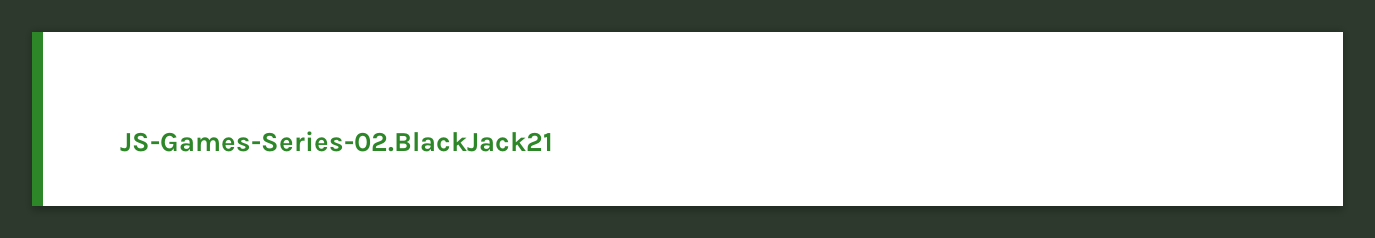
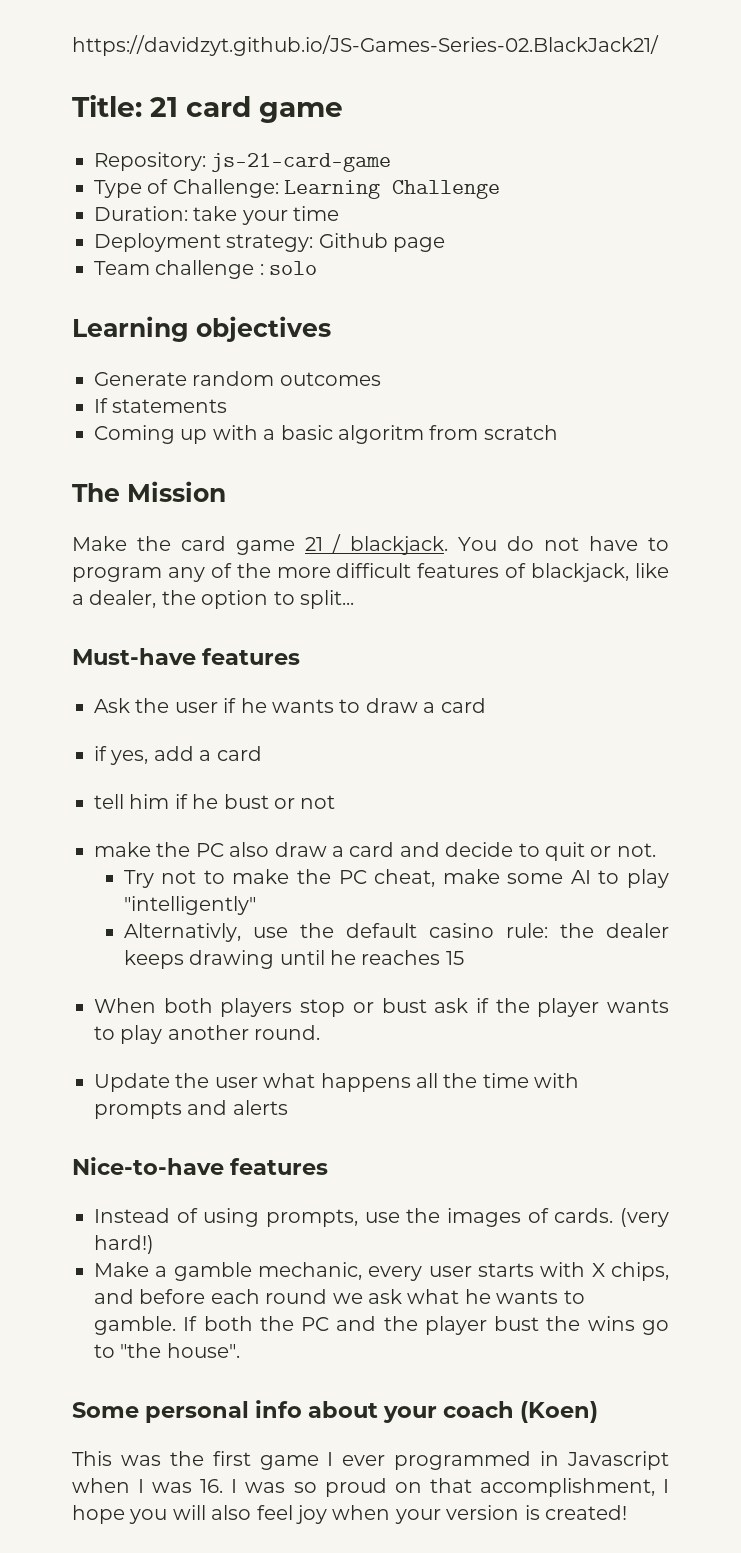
- JS-Games-Series-02.BlackJack21
+ https://davidzyt.github.io/JS-Games-Series-02.BlackJack21/
+ Title: 21 card game
+ Repository: js-21-card-game
+ Type of Challenge: Learning Challenge
+ Duration: take your time
+ Deployment strategy: Github page
+ Team challenge : solo
+ Learning objectives
+ Generate random outcomes
+ If statements
+ Coming up with a basic algoritm from scratch
+ The Mission
+ Make the card game 21 / blackjack. You do not have to program any of the more difficult features of blackjack, like a dealer, the option to split...
+ Must-have features
+ Ask the user if he wants to draw a card
+ if yes, add a card
+ tell him if he bust or not
+ make the PC also draw a card and decide to quit or not.
+ Try not to make the PC cheat, make some AI to play "intelligently"
+ Alternativly, use the default casino rule: the dealer keeps drawing until he reaches 15
+ When both players stop or bust ask if the player wants to play another round.
+ Update the user what happens all the time with prompts and alerts
+ Nice-to-have features
+ Instead of using prompts, use the images of cards. (very hard!)
+ Make a gamble mechanic, every user starts with X chips, and before each round we ask what he wants to gamble. If both the PC and the player bust the wins go to "the house".
+ Some personal info about your coach (Koen)
+ This was the first game I ever programmed in Javascript when I was 16. I was so proud on that accomplishment, I hope you will also feel joy when your version is created!

